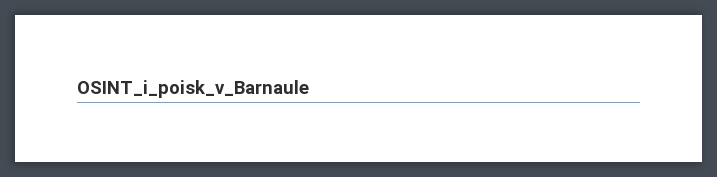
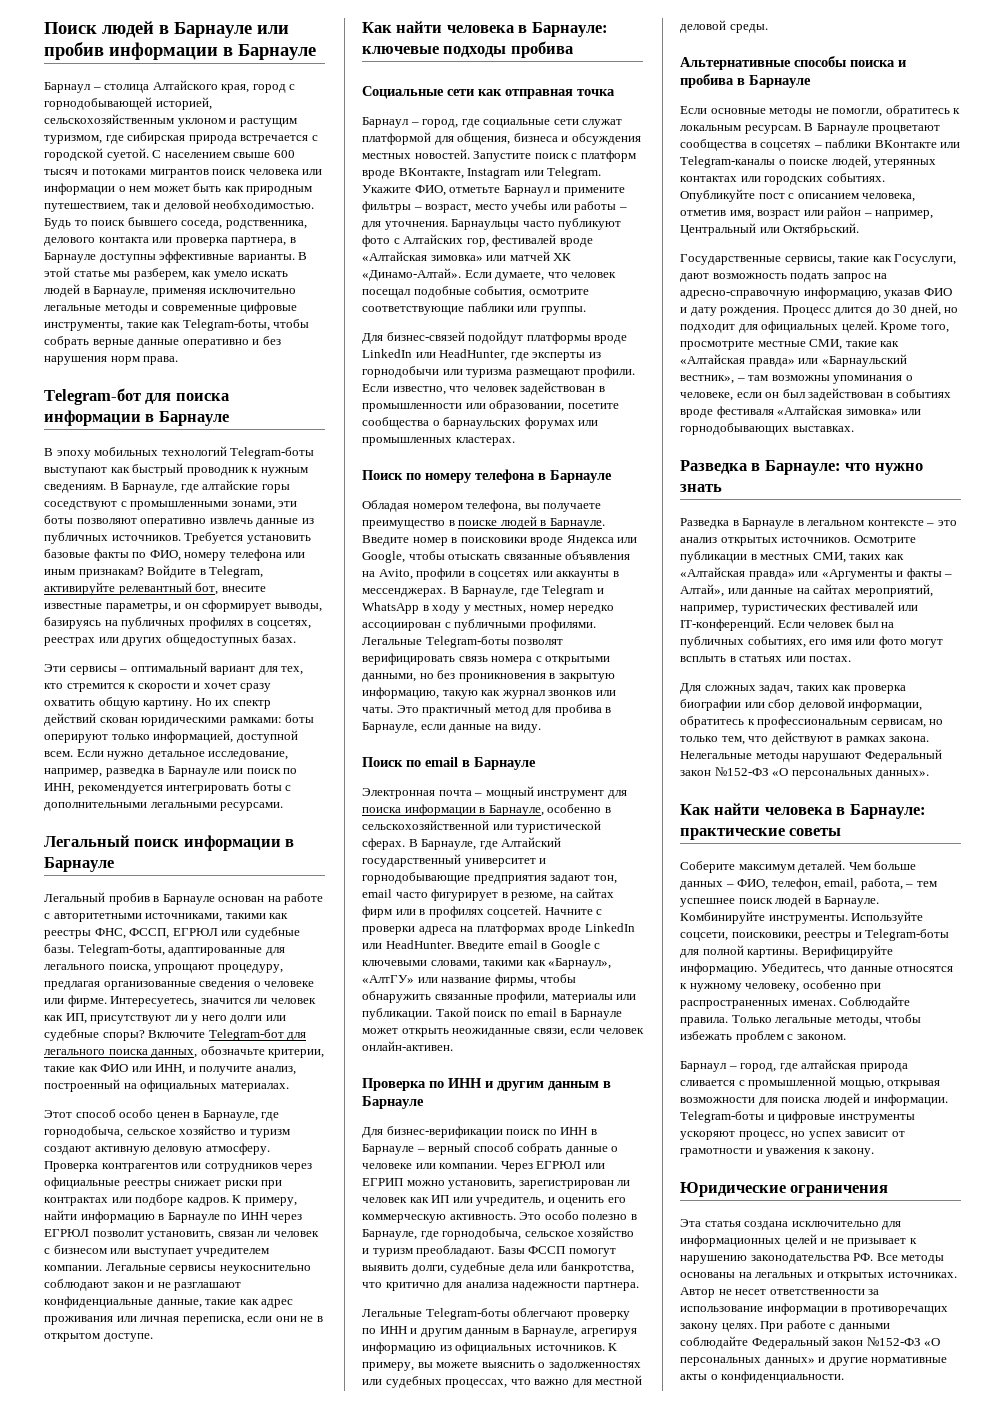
- OSINT_i_poisk_v_Barnaule
+ Поиск людей в Барнауле или пробив информации в Барнауле
+ Барнаул – столица Алтайского края, город с горнодобывающей историей, сельскохозяйственным уклоном и растущим туризмом, где сибирская природа встречается с городской суетой. С населением свыше 600 тысяч и потоками мигрантов поиск человека или информации о нем может быть как природным путешествием, так и деловой необходимостью. Будь то поиск бывшего соседа, родственника, делового контакта или проверка партнера, в Барнауле доступны эффективные варианты. В этой статье мы разберем, как умело искать людей в Барнауле, применяя исключительно легальные методы и современные цифровые инструменты, такие как Telegram-боты, чтобы собрать верные данные оперативно и без нарушения норм права.
+ Telegram-бот для поиска информации в Барнауле
+ В эпоху мобильных технологий Telegram-боты выступают как быстрый проводник к нужным сведениям. В Барнауле, где алтайские горы соседствуют с промышленными зонами, эти боты позволяют оперативно извлечь данные из публичных источников. Требуется установить базовые факты по ФИО, номеру телефона или иным признакам? Войдите в Telegram, активируйте релевантный бот, внесите известные параметры, и он сформирует выводы, базируясь на публичных профилях в соцсетях, реестрах или других общедоступных базах.
+ Эти сервисы – оптимальный вариант для тех, кто стремится к скорости и хочет сразу охватить общую картину. Но их спектр действий скован юридическими рамками: боты оперируют только информацией, доступной всем. Если нужно детальное исследование, например, разведка в Барнауле или поиск по ИНН, рекомендуется интегрировать боты с дополнительными легальными ресурсами.
+ Легальный поиск информации в Барнауле
+ Легальный пробив в Барнауле основан на работе с авторитетными источниками, такими как реестры ФНС, ФССП, ЕГРЮЛ или судебные базы. Telegram-боты, адаптированные для легального поиска, упрощают процедуру, предлагая организованные сведения о человеке или фирме. Интересуетесь, значится ли человек как ИП, присутствуют ли у него долги или судебные споры? Включите Telegram-бот для легального поиска данных, обозначьте критерии, такие как ФИО или ИНН, и получите анализ, построенный на официальных материалах.
+ Этот способ особо ценен в Барнауле, где горнодобыча, сельское хозяйство и туризм создают активную деловую атмосферу. Проверка контрагентов или сотрудников через официальные реестры снижает риски при контрактах или подборе кадров. К примеру, найти информацию в Барнауле по ИНН через ЕГРЮЛ позволит установить, связан ли человек с бизнесом или выступает учредителем компании. Легальные сервисы неукоснительно соблюдают закон и не разглашают конфиденциальные данные, такие как адрес проживания или личная переписка, если они не в открытом доступе.
+ Как найти человека в Барнауле: ключевые подходы пробива
+ Социальные сети как отправная точка
+ Барнаул – город, где социальные сети служат платформой для общения, бизнеса и обсуждения местных новостей. Запустите поиск с платформ вроде ВКонтакте, Instagram или Telegram. Укажите ФИО, отметьте Барнаул и примените фильтры – возраст, место учебы или работы – для уточнения. Барнаульцы часто публикуют фото с Алтайских гор, фестивалей вроде «Алтайская зимовка» или матчей ХК «Динамо-Алтай». Если думаете, что человек посещал подобные события, осмотрите соответствующие паблики или группы.
+ Для бизнес-связей подойдут платформы вроде LinkedIn или HeadHunter, где эксперты из горнодобычи или туризма размещают профили. Если известно, что человек задействован в промышленности или образовании, посетите сообщества о барнаульских форумах или промышленных кластерах.
+ Поиск по номеру телефона в Барнауле
+ Обладая номером телефона, вы получаете преимущество в поиске людей в Барнауле. Введите номер в поисковики вроде Яндекса или Google, чтобы отыскать связанные объявления на Avito, профили в соцсетях или аккаунты в мессенджерах. В Барнауле, где Telegram и WhatsApp в ходу у местных, номер нередко ассоциирован с публичными профилями. Легальные Telegram-боты позволят верифицировать связь номера с открытыми данными, но без проникновения в закрытую информацию, такую как журнал звонков или чаты. Это практичный метод для пробива в Барнауле, если данные на виду.
+ Поиск по email в Барнауле
+ Электронная почта – мощный инструмент для поиска информации в Барнауле, особенно в сельскохозяйственной или туристической сферах. В Барнауле, где Алтайский государственный университет и горнодобывающие предприятия задают тон, email часто фигурирует в резюме, на сайтах фирм или в профилях соцсетей. Начните с проверки адреса на платформах вроде LinkedIn или HeadHunter. Введите email в Google с ключевыми словами, такими как «Барнаул», «АлтГУ» или название фирмы, чтобы обнаружить связанные профили, материалы или публикации. Такой поиск по email в Барнауле может открыть неожиданные связи, если человек онлайн-активен.
+ Проверка по ИНН и другим данным в Барнауле
+ Для бизнес-верификации поиск по ИНН в Барнауле – верный способ собрать данные о человеке или компании. Через ЕГРЮЛ или ЕГРИП можно установить, зарегистрирован ли человек как ИП или учредитель, и оценить его коммерческую активность. Это особо полезно в Барнауле, где горнодобыча, сельское хозяйство и туризм преобладают. Базы ФССП помогут выявить долги, судебные дела или банкротства, что критично для анализа надежности партнера.
+ Легальные Telegram-боты облегчают проверку по ИНН и другим данным в Барнауле, агрегируя информацию из официальных источников. К примеру, вы можете выяснить о задолженностях или судебных процессах, что важно для местной деловой среды.
+ Альтернативные способы поиска и пробива в Барнауле
+ Если основные методы не помогли, обратитесь к локальным ресурсам. В Барнауле процветают сообщества в соцсетях – паблики ВКонтакте или Telegram-каналы о поиске людей, утерянных контактах или городских событиях. Опубликуйте пост с описанием человека, отметив имя, возраст или район – например, Центральный или Октябрьский.
+ Государственные сервисы, такие как Госуслуги, дают возможность подать запрос на адресно-справочную информацию, указав ФИО и дату рождения. Процесс длится до 30 дней, но подходит для официальных целей. Кроме того, просмотрите местные СМИ, такие как «Алтайская правда» или «Барнаульский вестник», – там возможны упоминания о человеке, если он был задействован в событиях вроде фестиваля «Алтайская зимовка» или горнодобывающих выставках.
+ Разведка в Барнауле: что нужно знать
+ Разведка в Барнауле в легальном контексте – это анализ открытых источников. Осмотрите публикации в местных СМИ, таких как «Алтайская правда» или «Аргументы и факты – Алтай», или данные на сайтах мероприятий, например, туристических фестивалей или IT-конференций. Если человек был на публичных событиях, его имя или фото могут всплыть в статьях или постах.
+ Для сложных задач, таких как проверка биографии или сбор деловой информации, обратитесь к профессиональным сервисам, но только тем, что действуют в рамках закона. Нелегальные методы нарушают Федеральный закон №152-ФЗ «О персональных данных».
+ Как найти человека в Барнауле: практические советы
+ Соберите максимум деталей. Чем больше данных – ФИО, телефон, email, работа, – тем успешнее поиск людей в Барнауле. Комбинируйте инструменты. Используйте соцсети, поисковики, реестры и Telegram-боты для полной картины. Верифицируйте информацию. Убедитесь, что данные относятся к нужному человеку, особенно при распространенных именах. Соблюдайте правила. Только легальные методы, чтобы избежать проблем с законом.
+ Барнаул – город, где алтайская природа сливается с промышленной мощью, открывая возможности для поиска людей и информации. Telegram-боты и цифровые инструменты ускоряют процесс, но успех зависит от грамотности и уважения к закону.
+ Юридические ограничения
+ Эта статья создана исключительно для информационных целей и не призывает к нарушению законодательства РФ. Все методы основаны на легальных и открытых источниках. Автор не несет ответственности за использование информации в противоречащих закону целях. При работе с данными соблюдайте Федеральный закон №152-ФЗ «О персональных данных» и другие нормативные акты о конфиденциальности.

